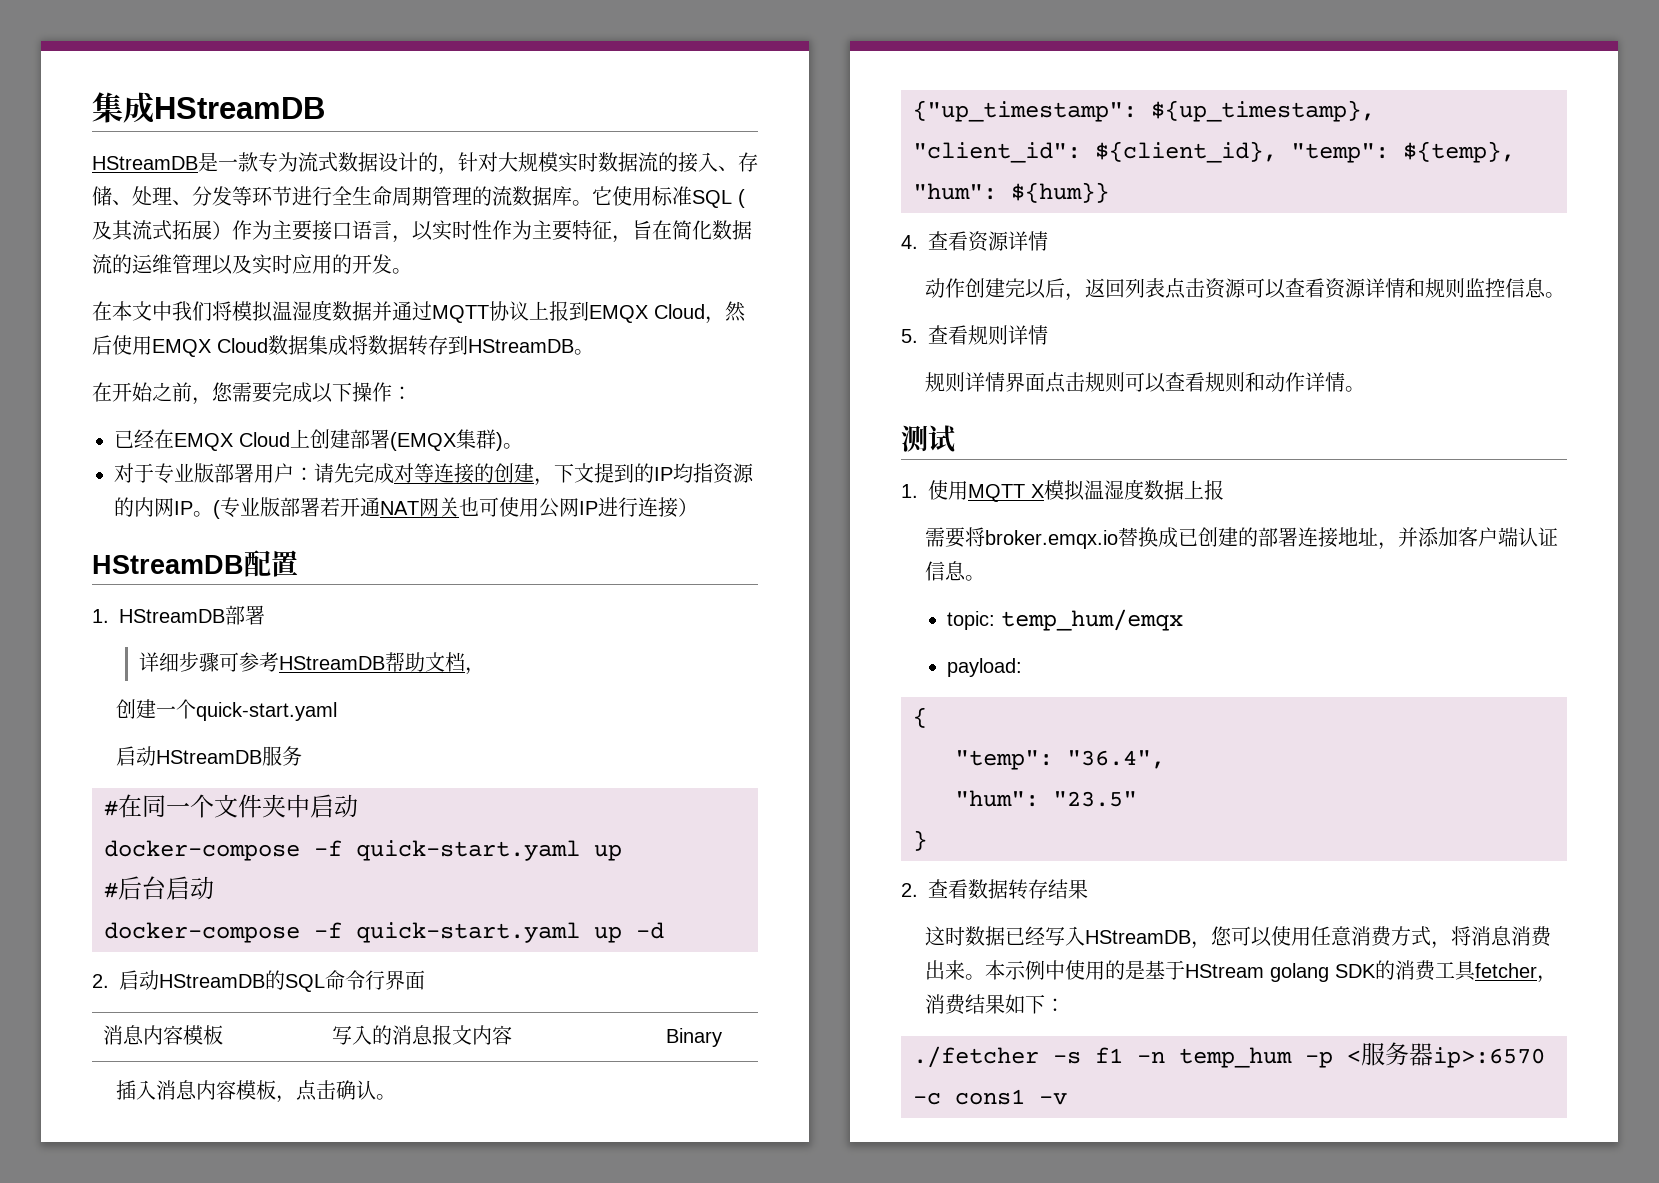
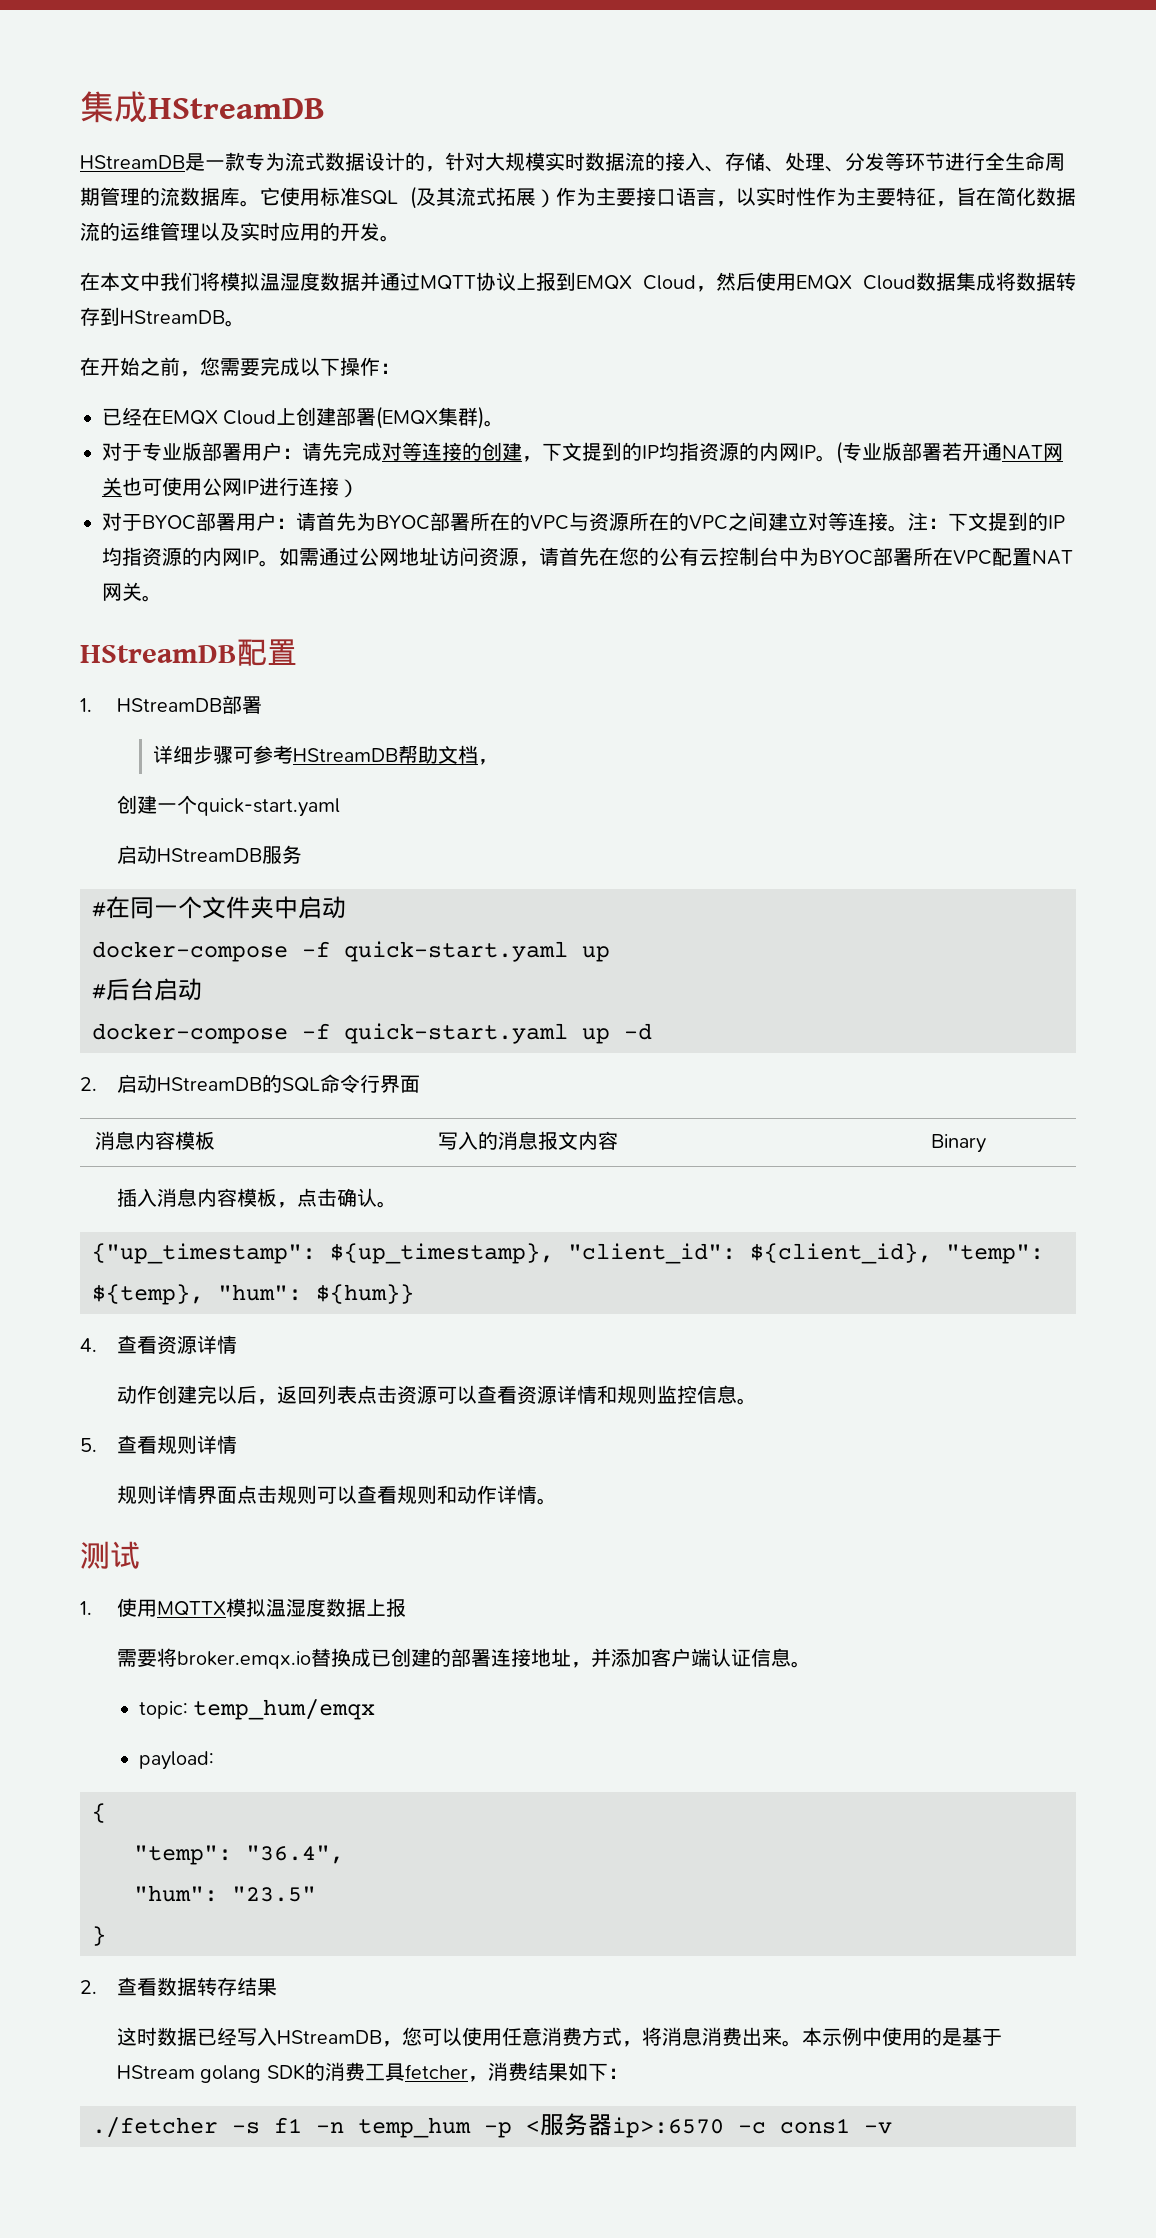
+ 对于BYOC部署用户：请首先为BYOC部署所在的VPC与资源所在的VPC之间建立对等连接。注：下文提到的IP均指资源的内网IP。如需通过公网地址访问资源，请首先在您的公有云控制台中为BYOC部署所在VPC配置NAT网关。
- 1.使用MQTT X模拟温湿度数据上报
+ 1.使用MQTTX模拟温湿度数据上报

